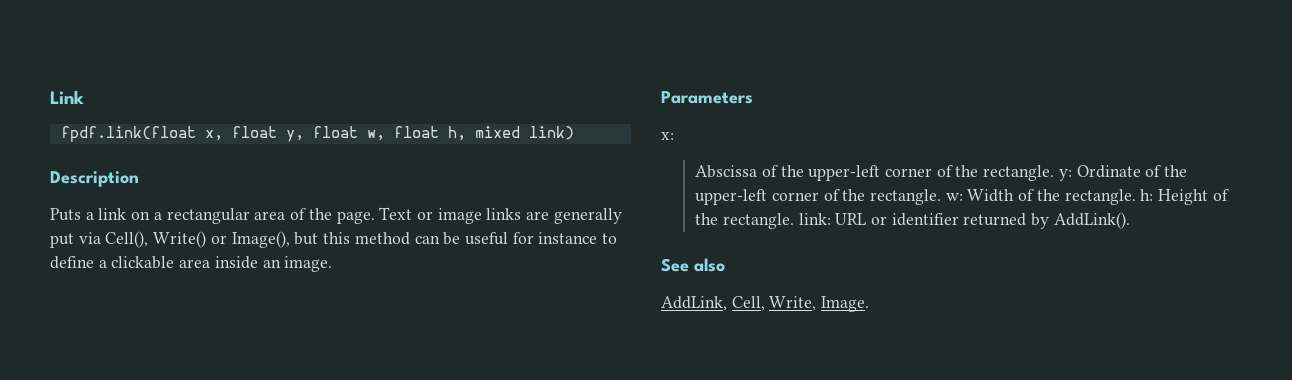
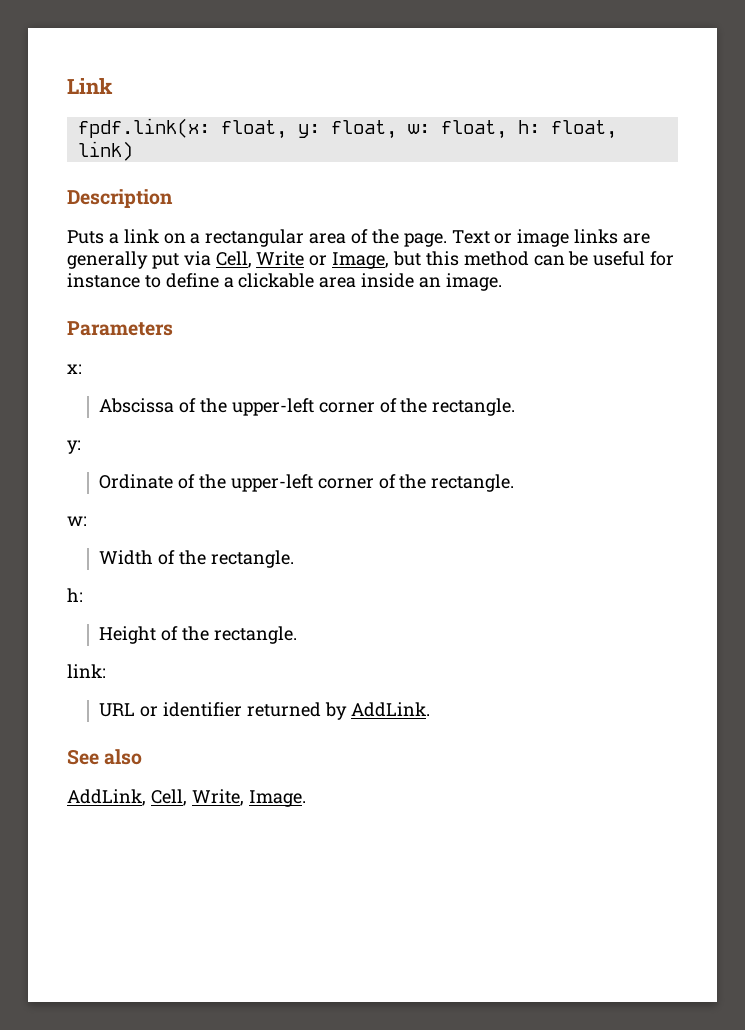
- fpdf.link(float x, float y, float w, float h, mixed link)
+ fpdf.link(x: float, y: float, w: float, h: float, link)
- Text or image links are generally put via Cell(), Write() or Image(), but this method can be useful for instance to define a clickable area inside an image.
+ Text or image links are generally put via Cell, Write or Image, but this method can be useful for instance to define a clickable area inside an image.
- Abscissa of the upper-left corner of the rectangle. y: Ordinate of the upper-left corner of the rectangle. w: Width of the rectangle. h: Height of the rectangle. link: URL or identifier returned by AddLink().
+ Abscissa of the upper-left corner of the rectangle.
+ y:
+ Ordinate of the upper-left corner of the rectangle.
+ w:
+ Width of the rectangle.
+ h:
+ Height of the rectangle.
+ link:
+ URL or identifier returned by AddLink.

